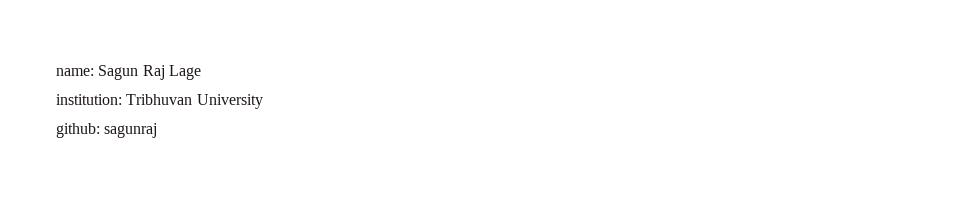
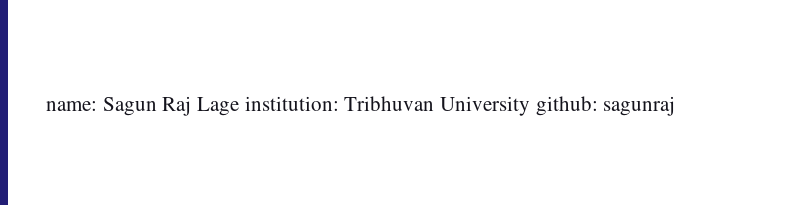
- name: Sagun Raj Lage
- institution: Tribhuvan University
- github: sagunraj
+ name: Sagun Raj Lage institution: Tribhuvan University github: sagunraj

